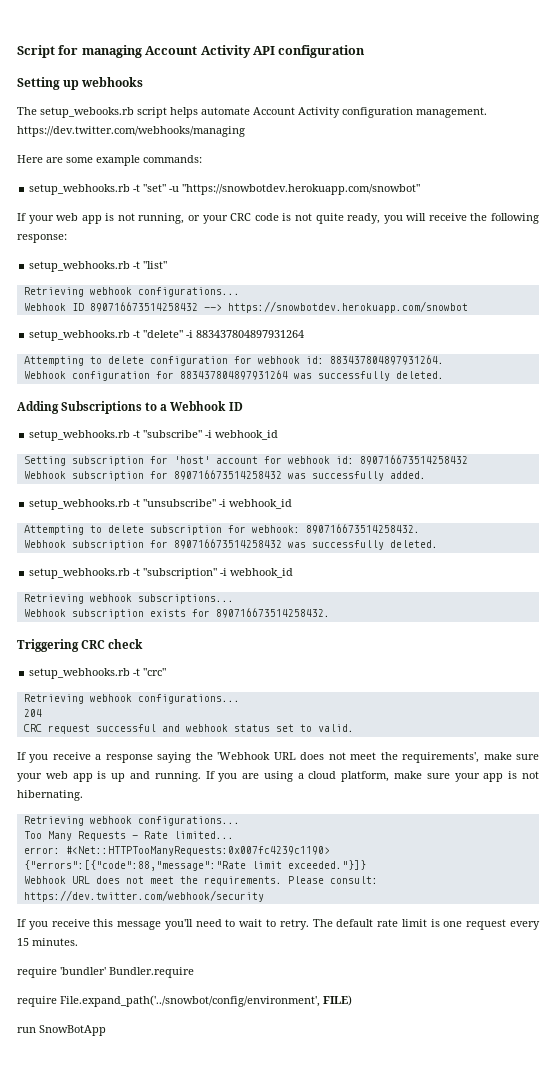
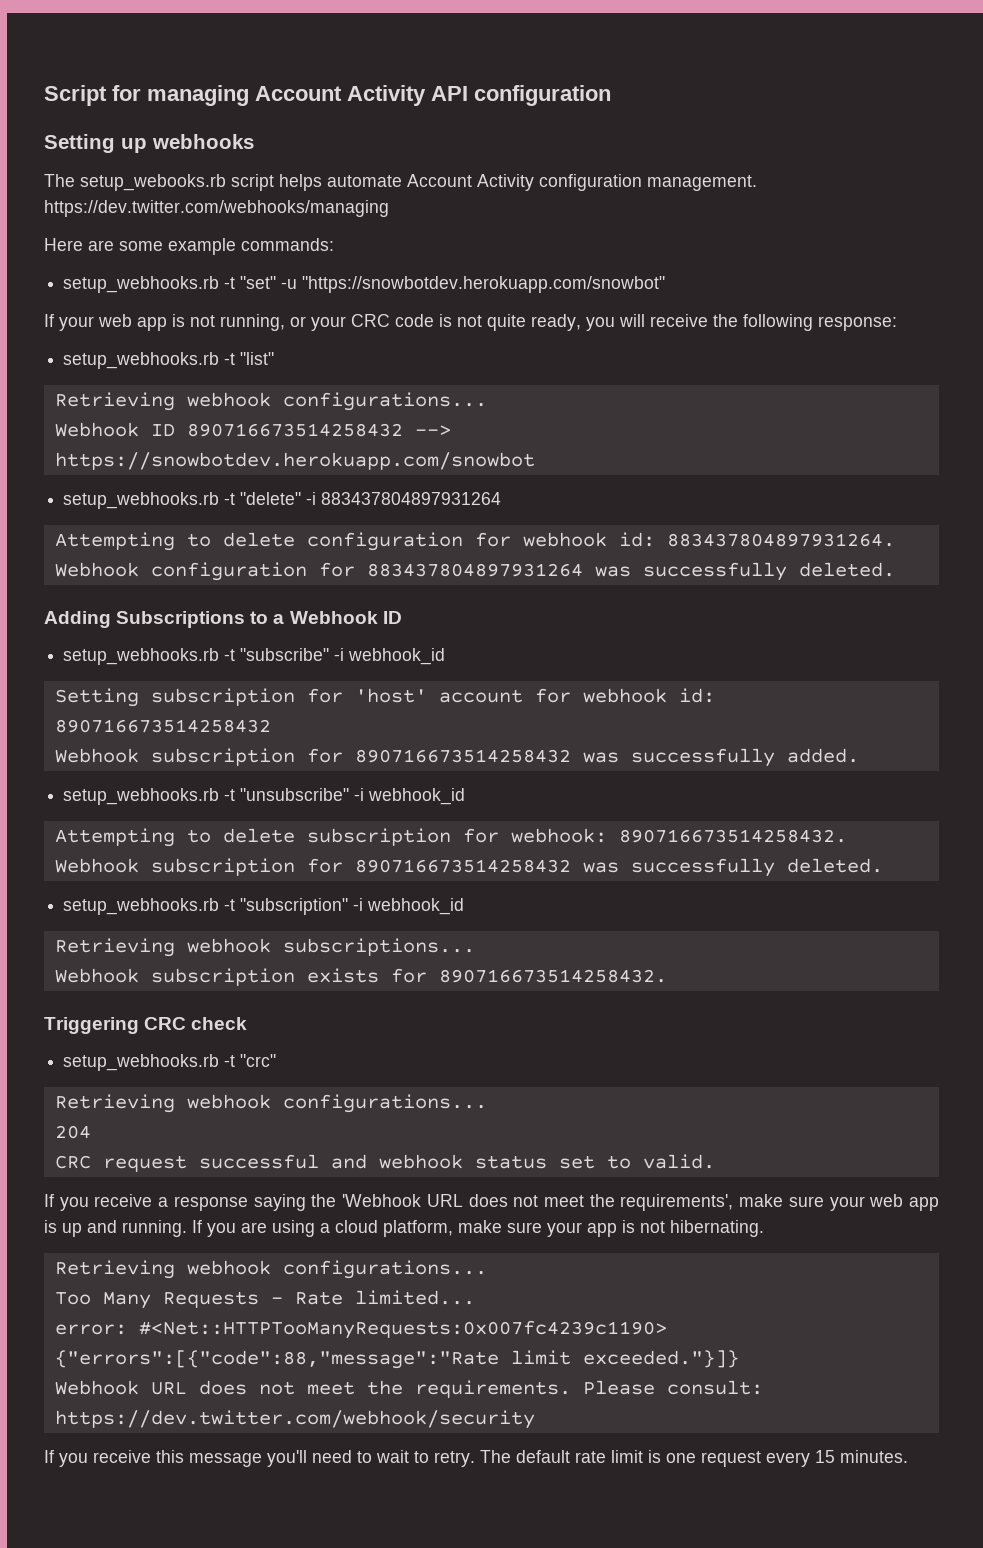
- require 'bundler' Bundler.require
- require File.expand_path('../snowbot/config/environment', FILE)
- run SnowBotApp

